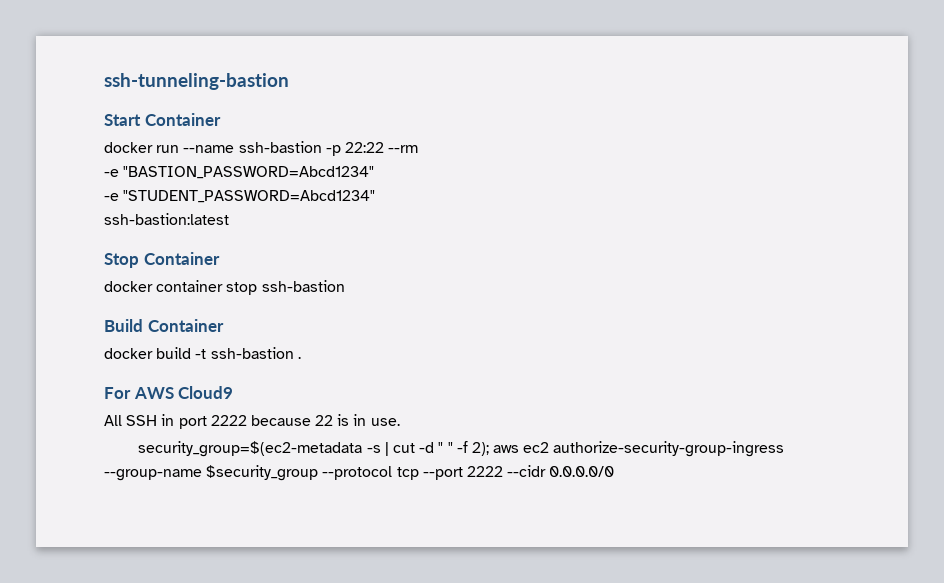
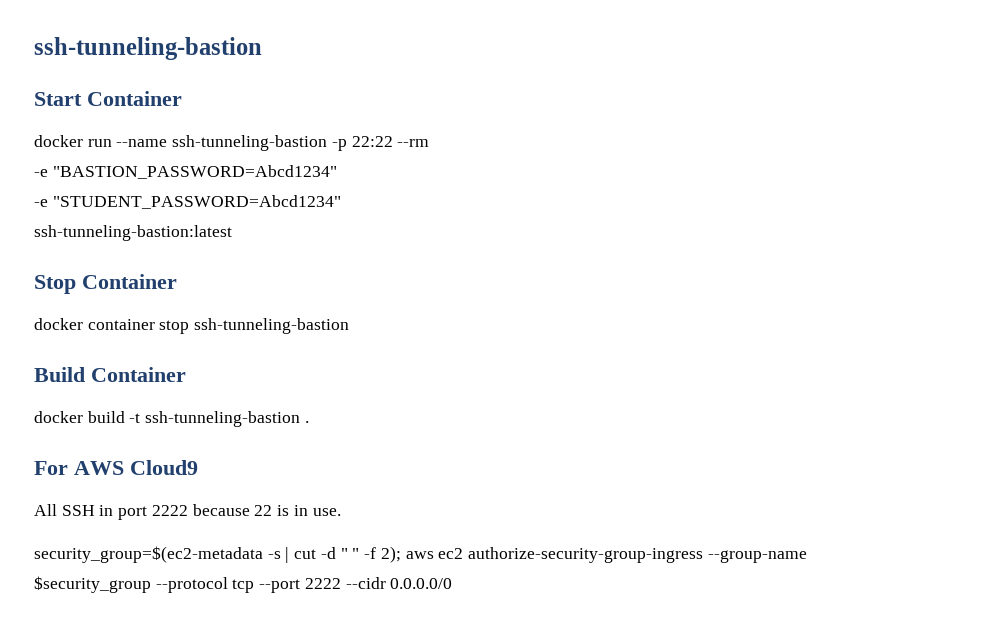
- docker run --name ssh-bastion -p 22:22 --rm
+ docker run --name ssh-tunneling-bastion -p 22:22 --rm
- ssh-bastion:latest
+ ssh-tunneling-bastion:latest
- docker container stop ssh-bastion
+ docker container stop ssh-tunneling-bastion
- docker build -t ssh-bastion .
+ docker build -t ssh-tunneling-bastion .

